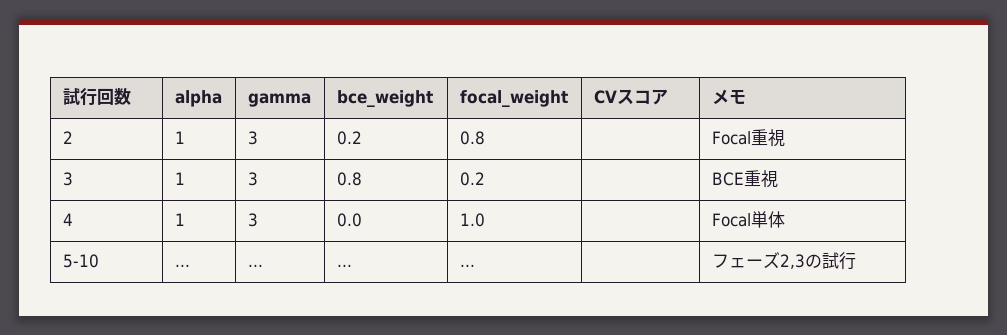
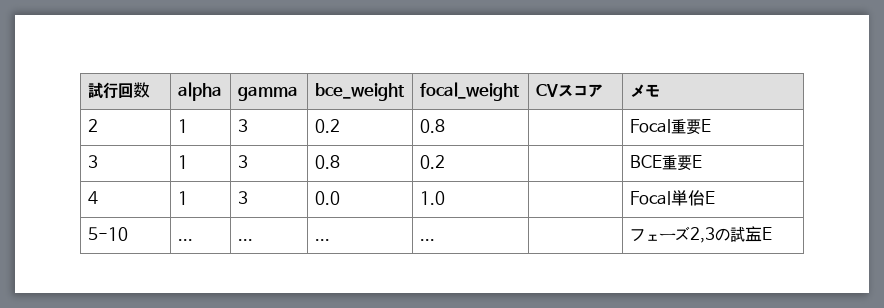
- 2 | 1 | 3 | 0.2 | 0.8 | | Focal重視
+ 2 | 1 | 3 | 0.2 | 0.8 | | Focal重要E
- 3 | 1 | 3 | 0.8 | 0.2 | | BCE重視
+ 3 | 1 | 3 | 0.8 | 0.2 | | BCE重要E
- 4 | 1 | 3 | 0.0 | 1.0 | | Focal単体
+ 4 | 1 | 3 | 0.0 | 1.0 | | Focal単佁E
- 5-10 | ... | ... | ... | ... | | フェーズ2,3の試行
+ 5-10 | ... | ... | ... | ... | | フェーズ2,3の試衁E

